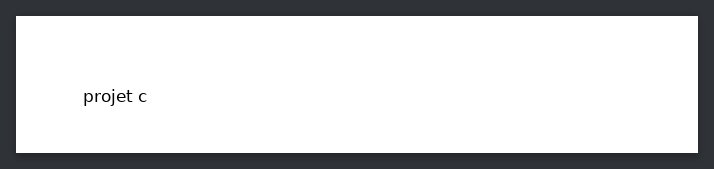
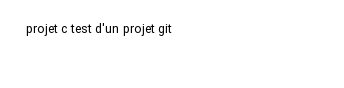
- projet c
+ projet c test d'un projet git

